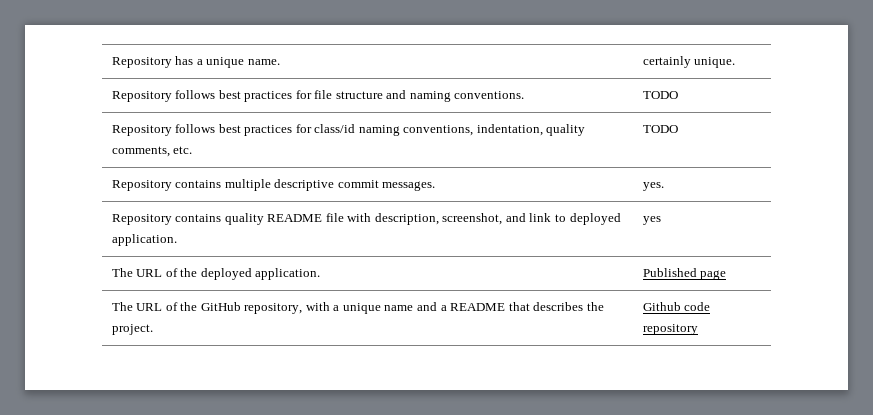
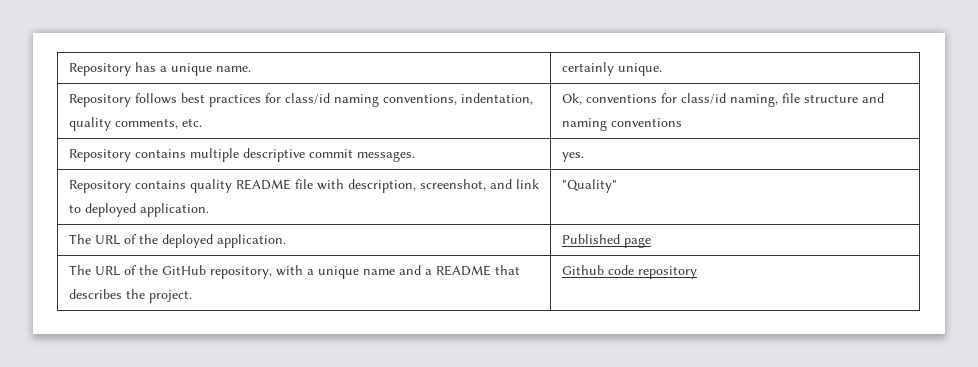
- Repository follows best practices for file structure and naming conventions. | TODO
- Repository follows best practices for class/id naming conventions, indentation, quality comments, etc. | TODO
+ Repository follows best practices for class/id naming conventions, indentation, quality comments, etc. | Ok, conventions for class/id naming, file structure and naming conventions
- Repository contains quality README file with description, screenshot, and link to deployed application. | yes
+ Repository contains quality README file with description, screenshot, and link to deployed application. | "Quality"

